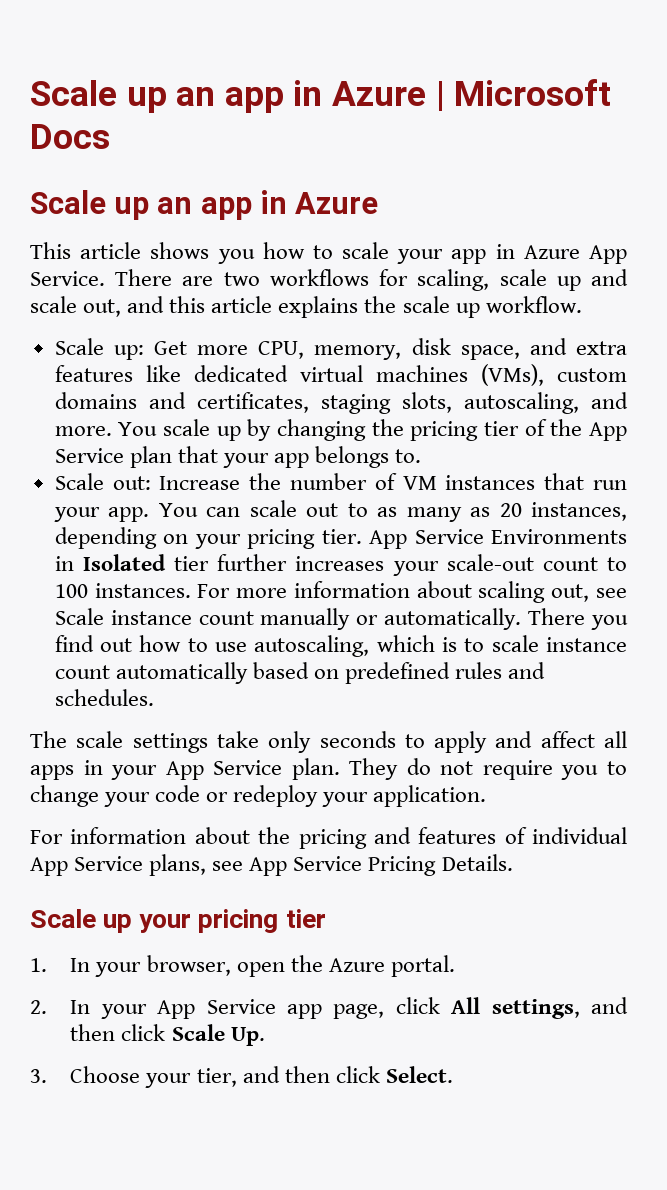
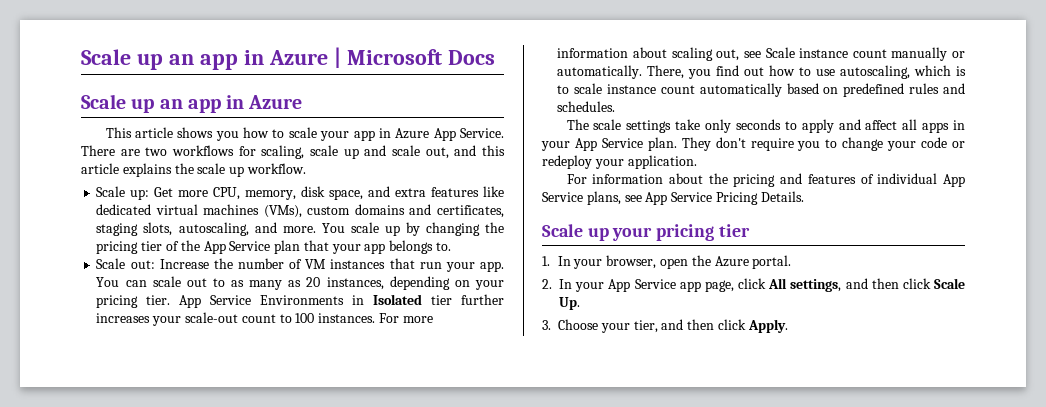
- There you find out how to use autoscaling, which is to scale instance count automatically based on predefined rules and schedules.
+ There, you find out how to use autoscaling, which is to scale instance count automatically based on predefined rules and schedules.
- They do not require you to change your code or redeploy your application.
+ They don't require you to change your code or redeploy your application.
- 3. Choose your tier, and then click Select.
+ 3. Choose your tier, and then click Apply.

